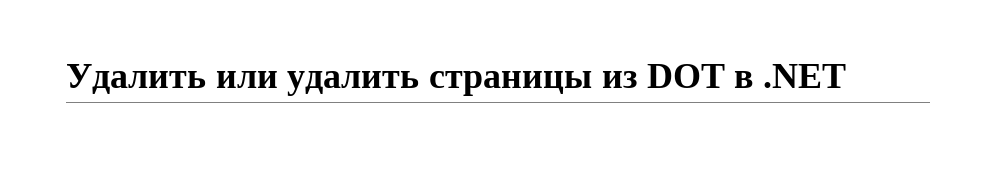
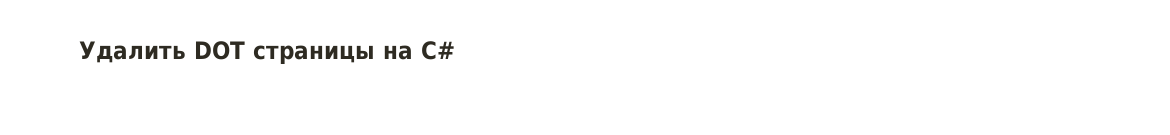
- Удалить или удалить страницы из DOT в .NET
+ Удалить DOT страницы на C#

